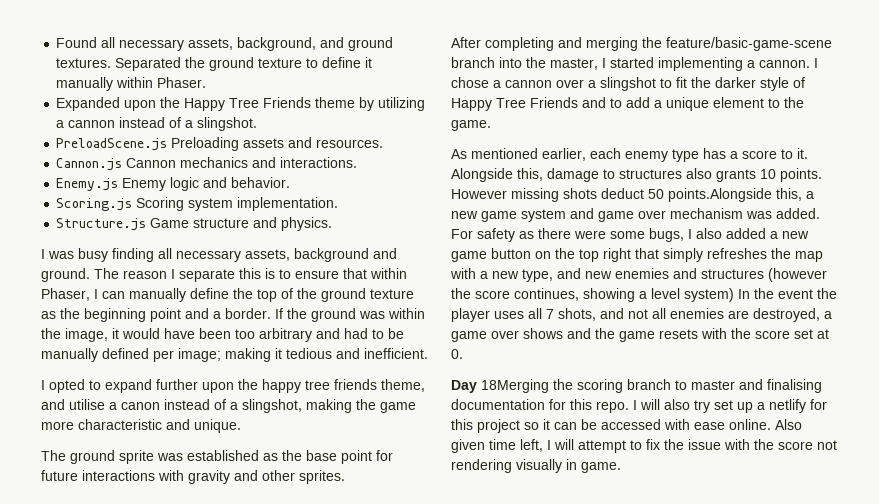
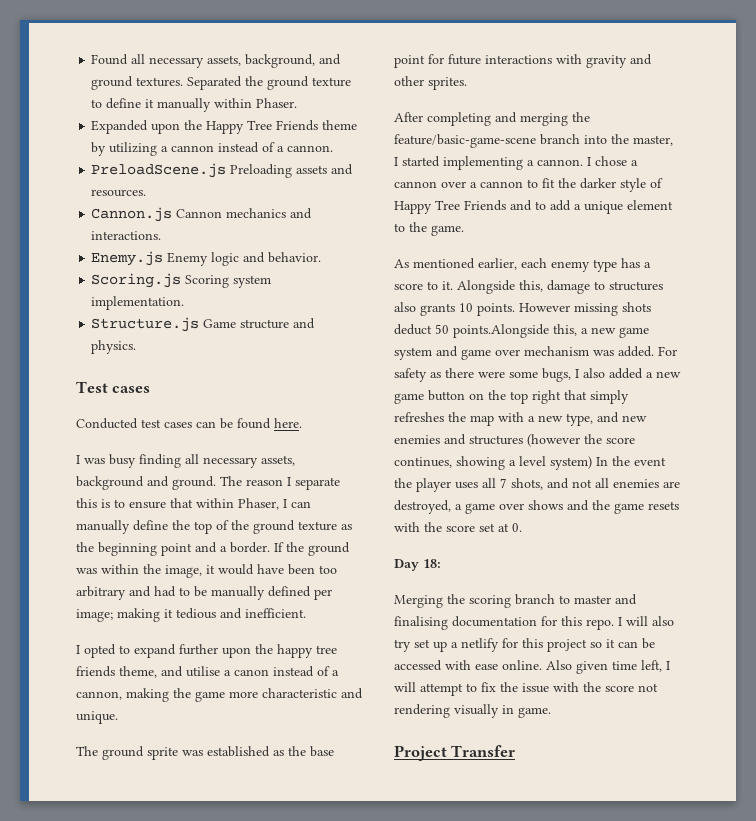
- Expanded upon the Happy Tree Friends theme by utilizing a cannon instead of a slingshot.
+ Expanded upon the Happy Tree Friends theme by utilizing a cannon instead of a cannon.
+ Test cases
+ Conducted test cases can be found here.
- I opted to expand further upon the happy tree friends theme, and utilise a canon instead of a slingshot, making the game more characteristic and unique.
+ I opted to expand further upon the happy tree friends theme, and utilise a canon instead of a cannon, making the game more characteristic and unique.
- I chose a cannon over a slingshot to fit the darker style of Happy Tree Friends and to add a unique element to the game.
+ I chose a cannon over a cannon to fit the darker style of Happy Tree Friends and to add a unique element to the game.
- Day 18Merging the scoring branch to master and finalising documentation for this repo.
+ Day 18:
+ Merging the scoring branch to master and finalising documentation for this repo.
+ Project Transfer

